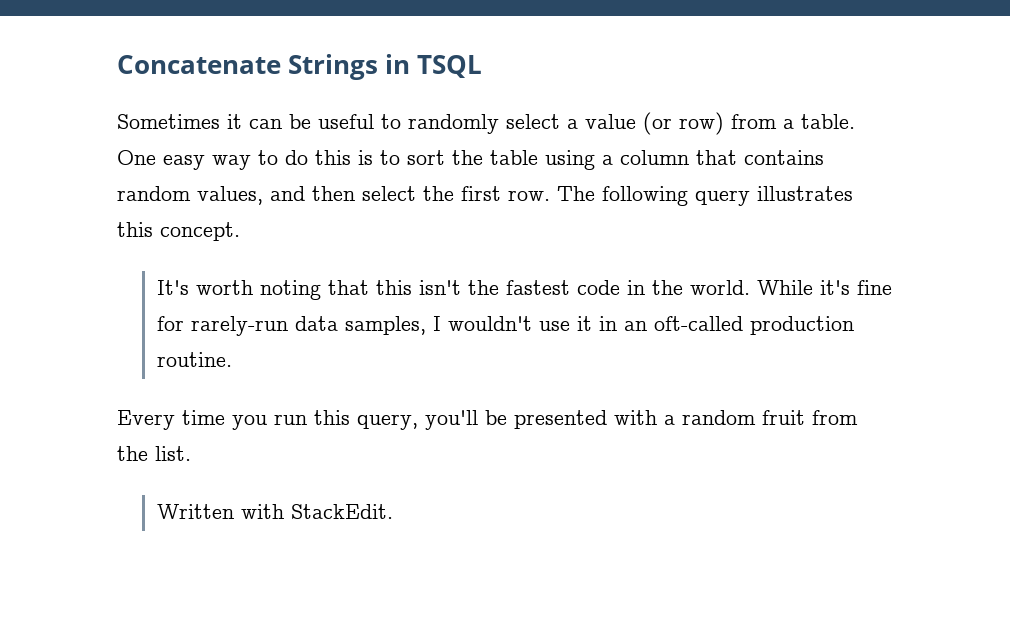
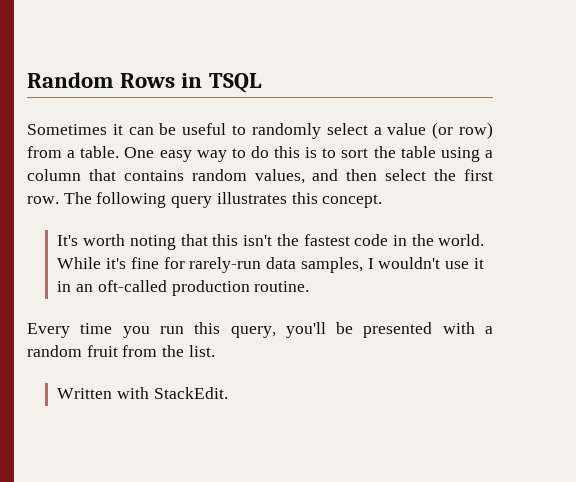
- Concatenate Strings in TSQL
+ Random Rows in TSQL

